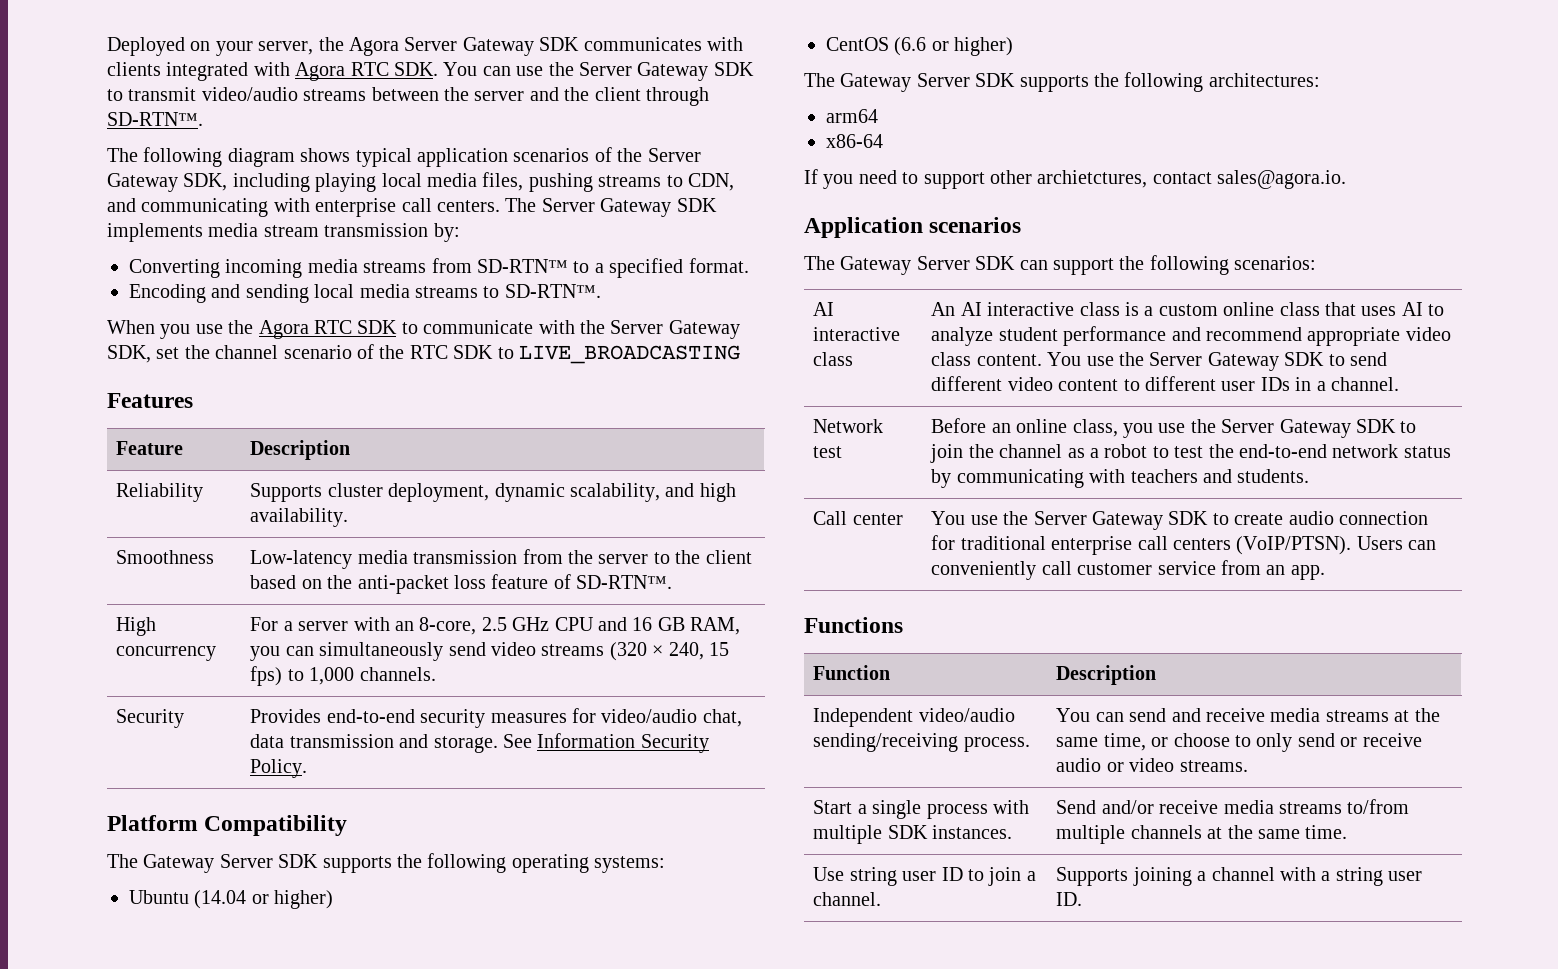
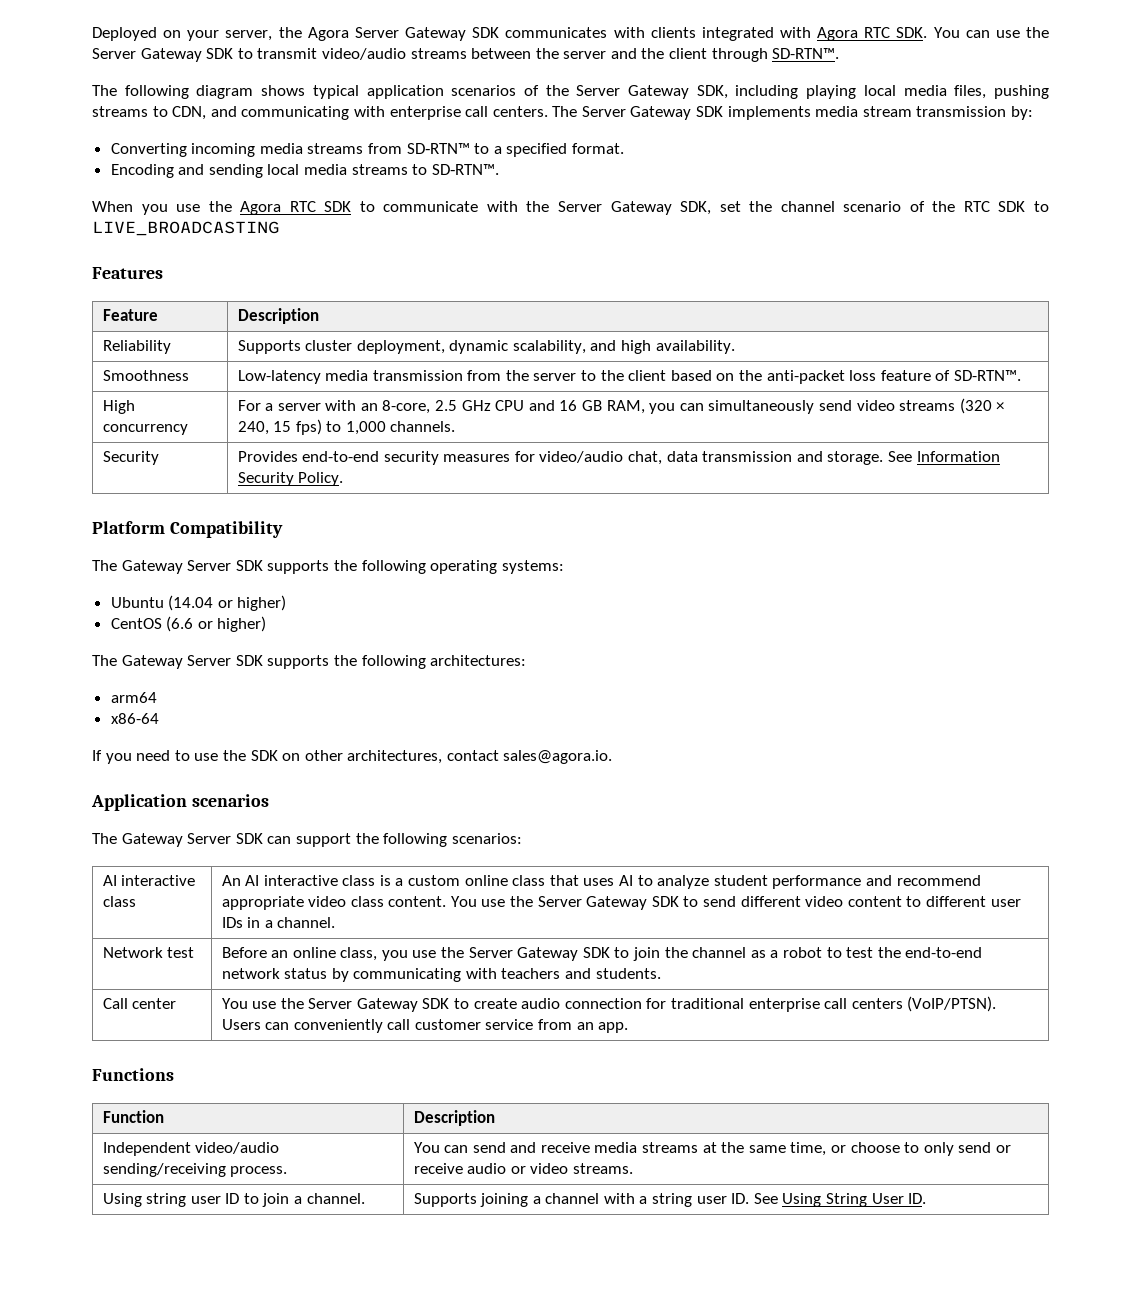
- If you need to support other archietctures, contact sales@agora.io.
+ If you need to use the SDK on other architectures, contact sales@agora.io.
- Start a single process with multiple SDK instances. | Send and/or receive media streams to/from multiple channels at the same time.
- Use string user ID to join a channel. | Supports joining a channel with a string user ID.
+ Using string user ID to join a channel. | Supports joining a channel with a string user ID. See Using String User ID.

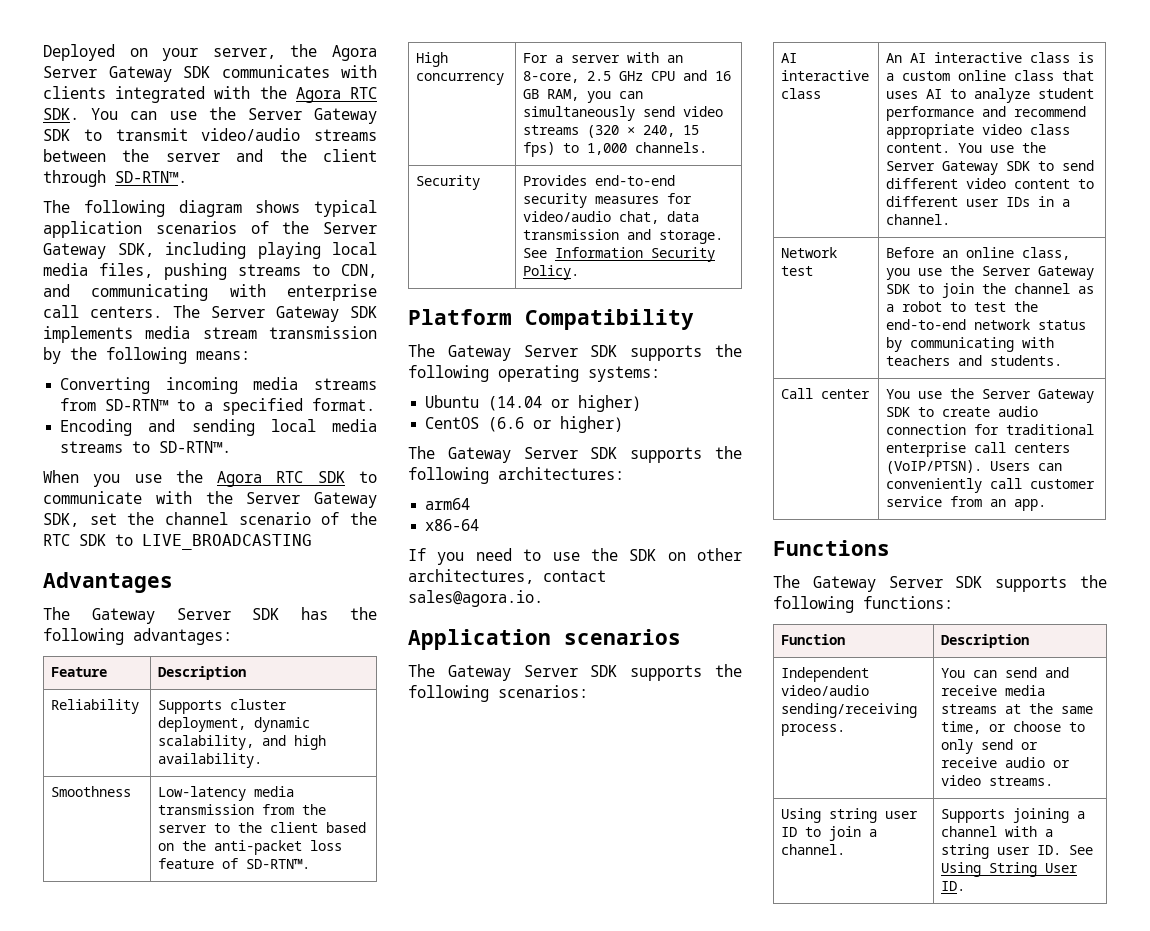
- Deployed on your server, the Agora Server Gateway SDK communicates with clients integrated with Agora RTC SDK. You can use the Server Gateway SDK to transmit video/audio streams between the server and the client through SD-RTN™.
+ Deployed on your server, the Agora Server Gateway SDK communicates with clients integrated with the Agora RTC SDK. You can use the Server Gateway SDK to transmit video/audio streams between the server and the client through SD-RTN™.
- The Server Gateway SDK implements media stream transmission by:
+ The Server Gateway SDK implements media stream transmission by the following means:
- Features
+ Advantages
+ The Gateway Server SDK has the following advantages:
- The Gateway Server SDK can support the following scenarios:
+ The Gateway Server SDK supports the following scenarios:
+ The Gateway Server SDK supports the following functions:

